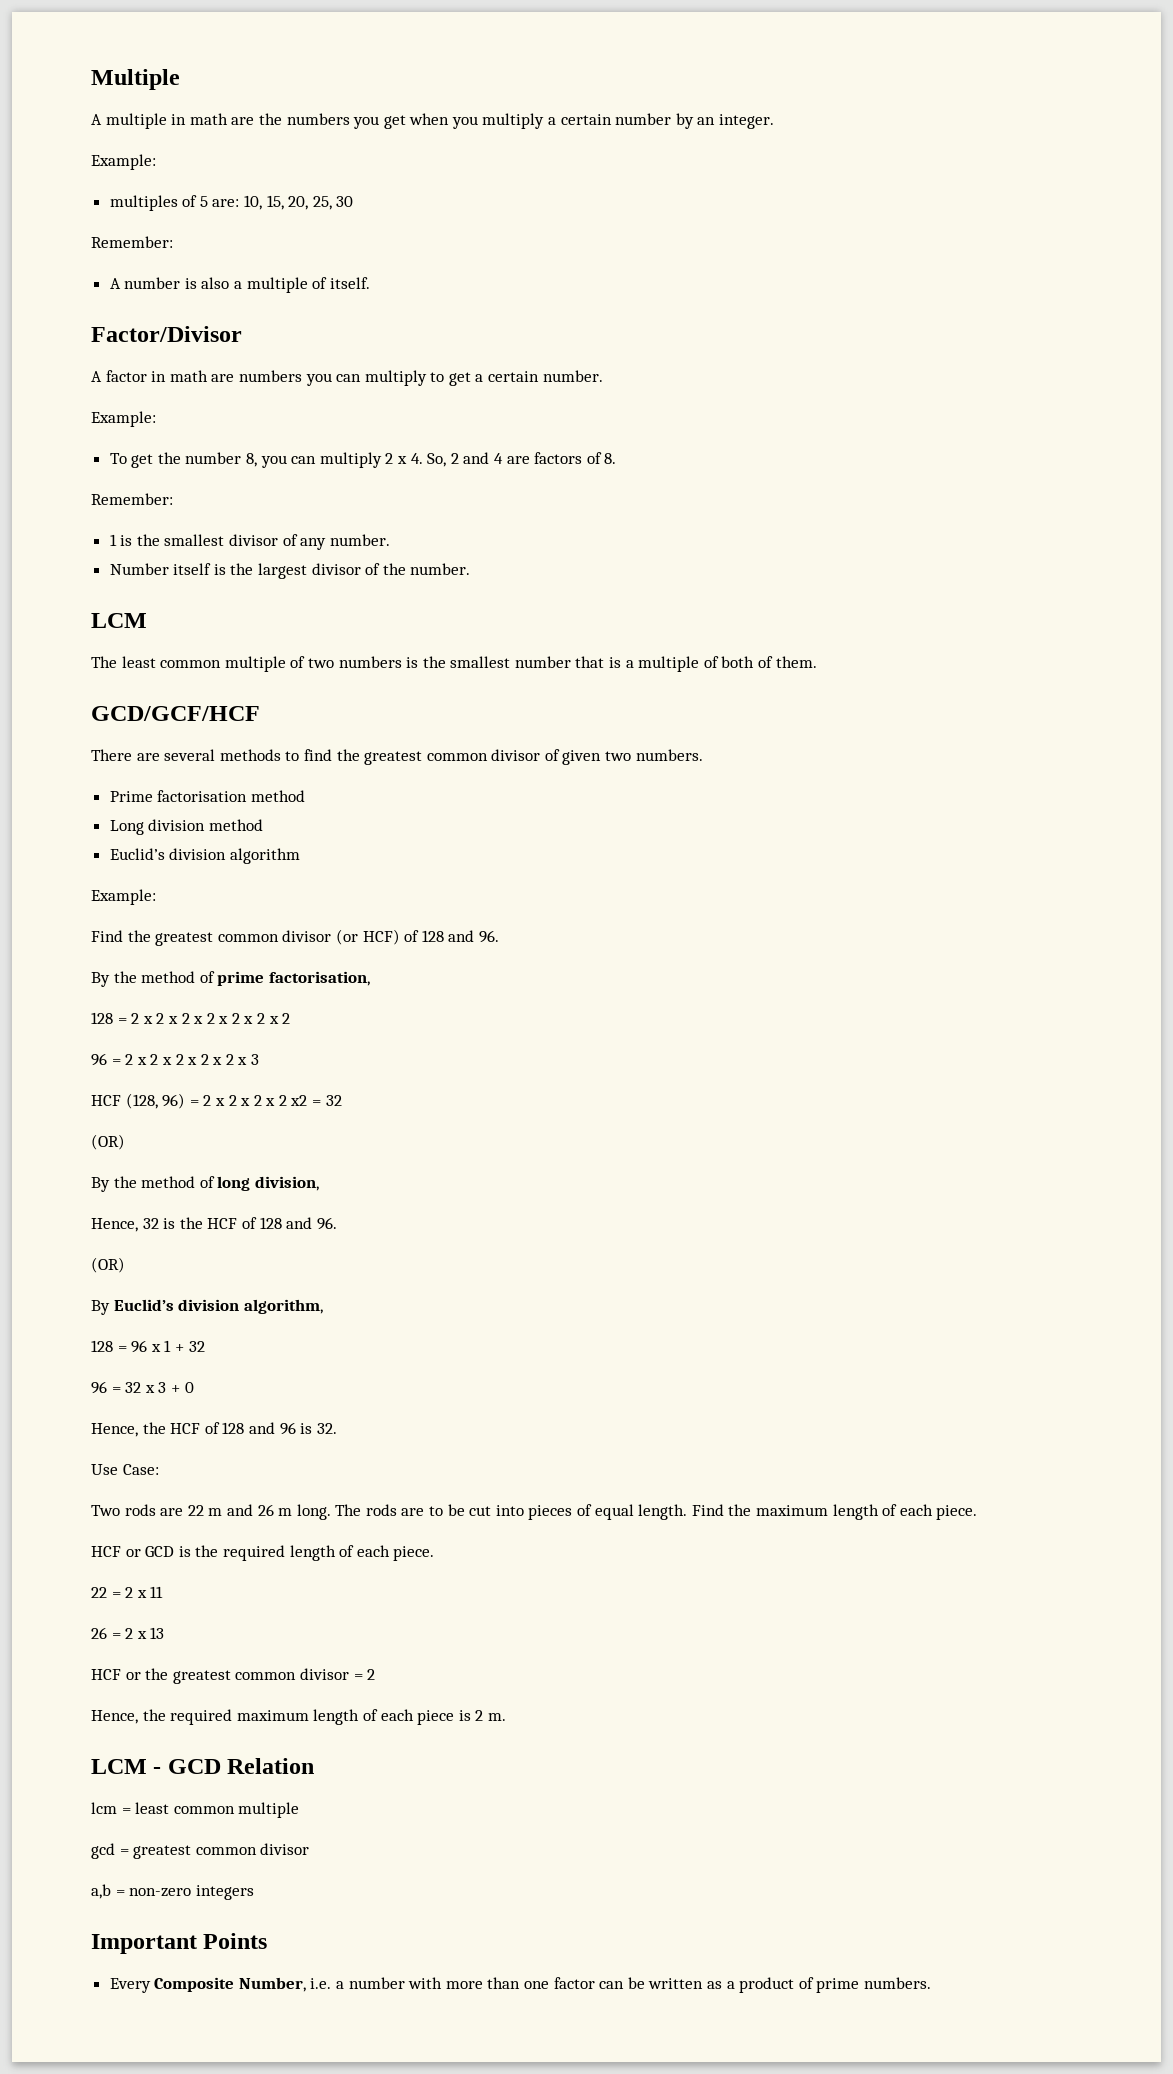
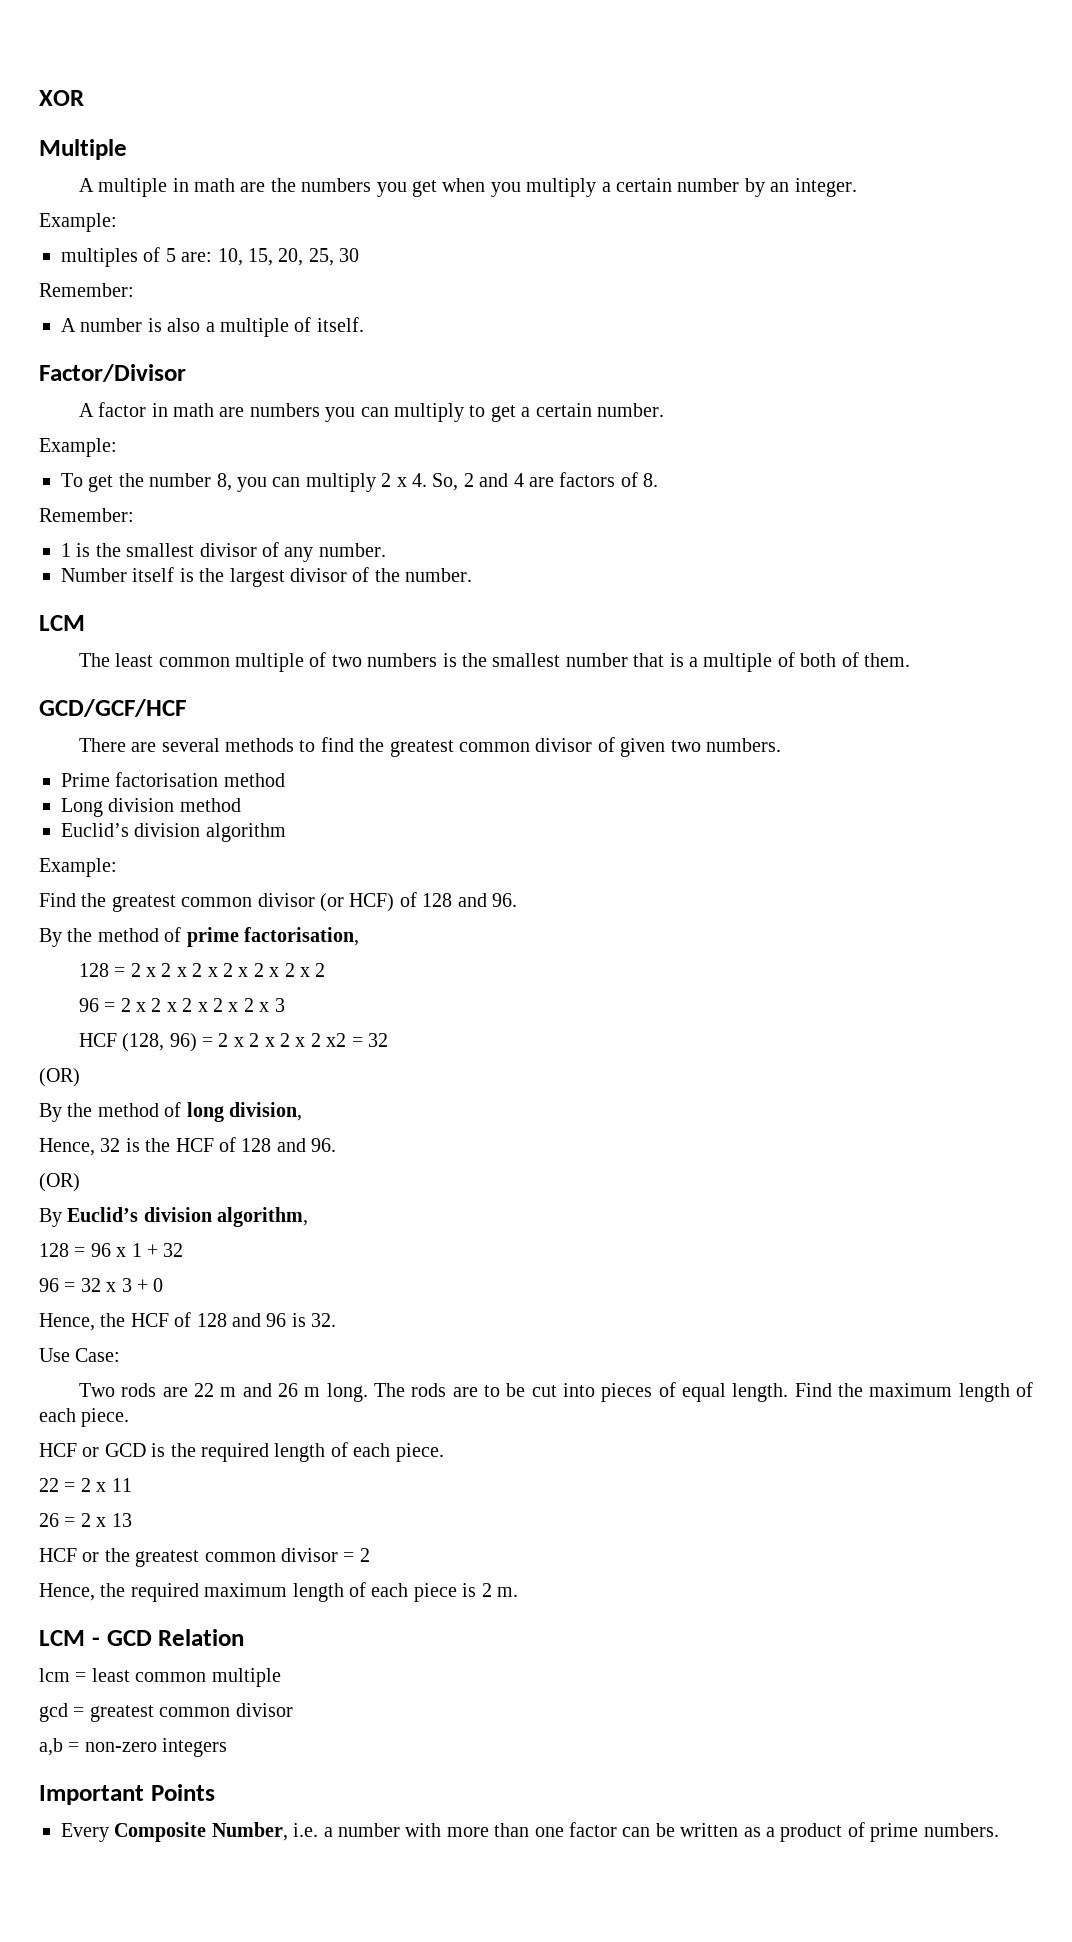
+ XOR

